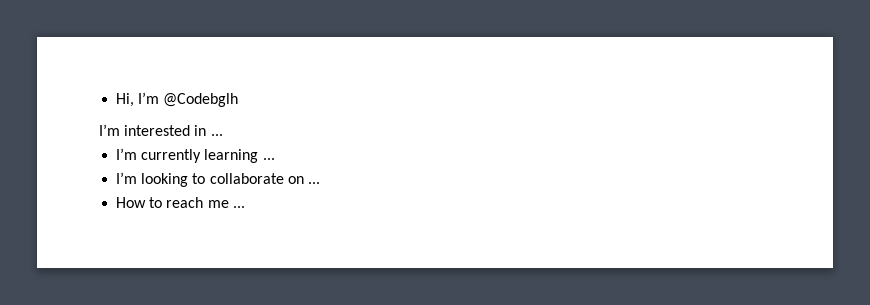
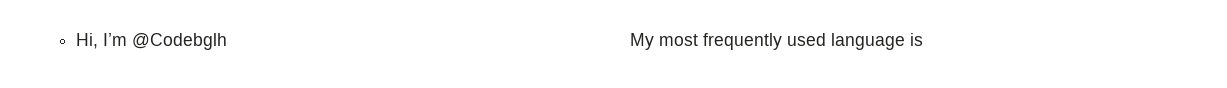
- I’m interested in ...
- I’m currently learning ...
- I’m looking to collaborate on ...
- How to reach me ...
+ My most frequently used language is

